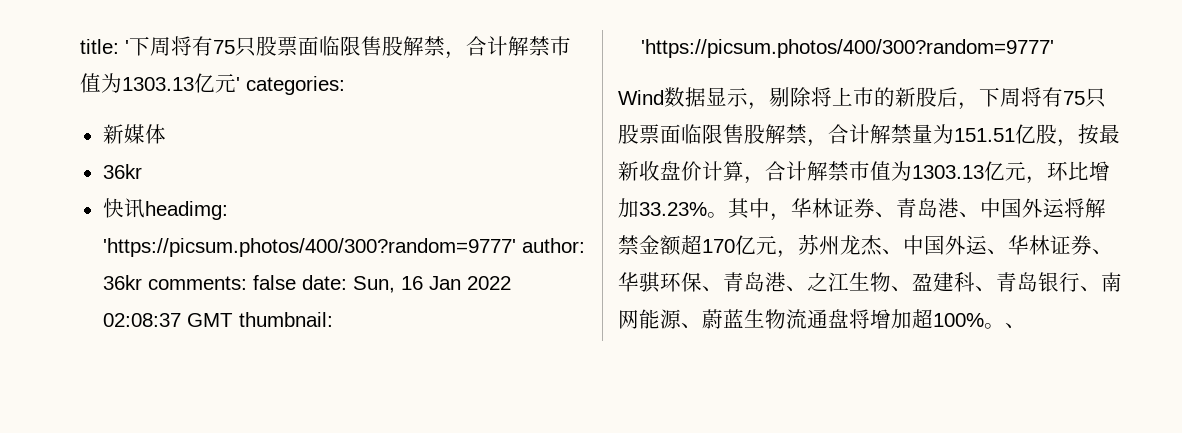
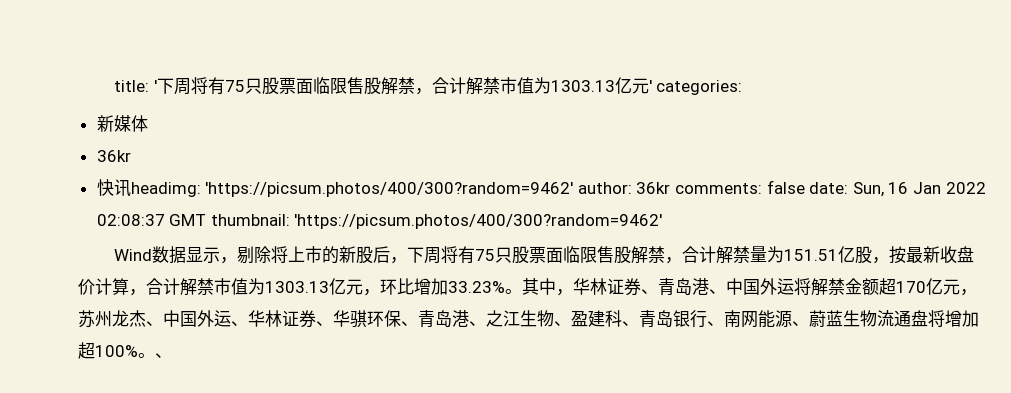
- 快讯headimg: 'https://picsum.photos/400/300?random=9777' author: 36kr comments: false date: Sun, 16 Jan 2022 02:08:37 GMT thumbnail: 'https://picsum.photos/400/300?random=9777'
+ 快讯headimg: 'https://picsum.photos/400/300?random=9462' author: 36kr comments: false date: Sun, 16 Jan 2022 02:08:37 GMT thumbnail: 'https://picsum.photos/400/300?random=9462'

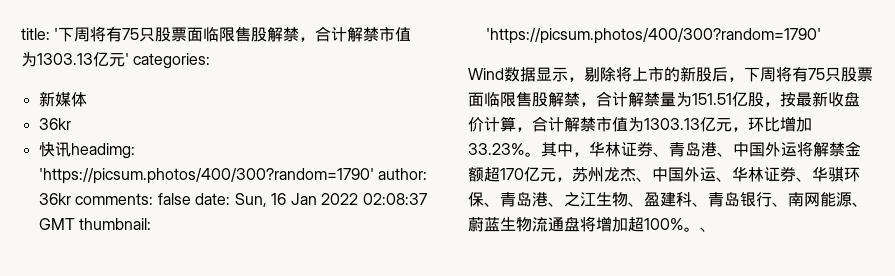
- 快讯headimg: 'https://picsum.photos/400/300?random=9462' author: 36kr comments: false date: Sun, 16 Jan 2022 02:08:37 GMT thumbnail: 'https://picsum.photos/400/300?random=9462'
+ 快讯headimg: 'https://picsum.photos/400/300?random=1790' author: 36kr comments: false date: Sun, 16 Jan 2022 02:08:37 GMT thumbnail: 'https://picsum.photos/400/300?random=1790'

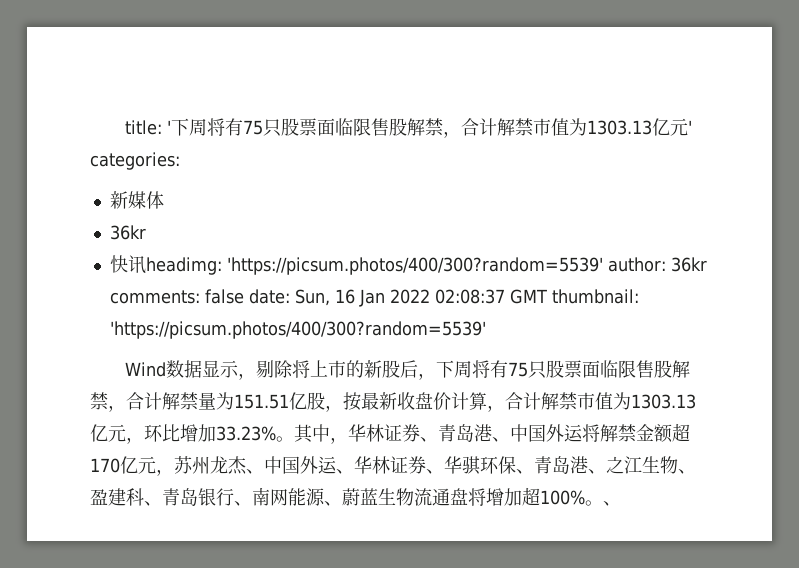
- 快讯headimg: 'https://picsum.photos/400/300?random=1790' author: 36kr comments: false date: Sun, 16 Jan 2022 02:08:37 GMT thumbnail: 'https://picsum.photos/400/300?random=1790'
+ 快讯headimg: 'https://picsum.photos/400/300?random=5539' author: 36kr comments: false date: Sun, 16 Jan 2022 02:08:37 GMT thumbnail: 'https://picsum.photos/400/300?random=5539'

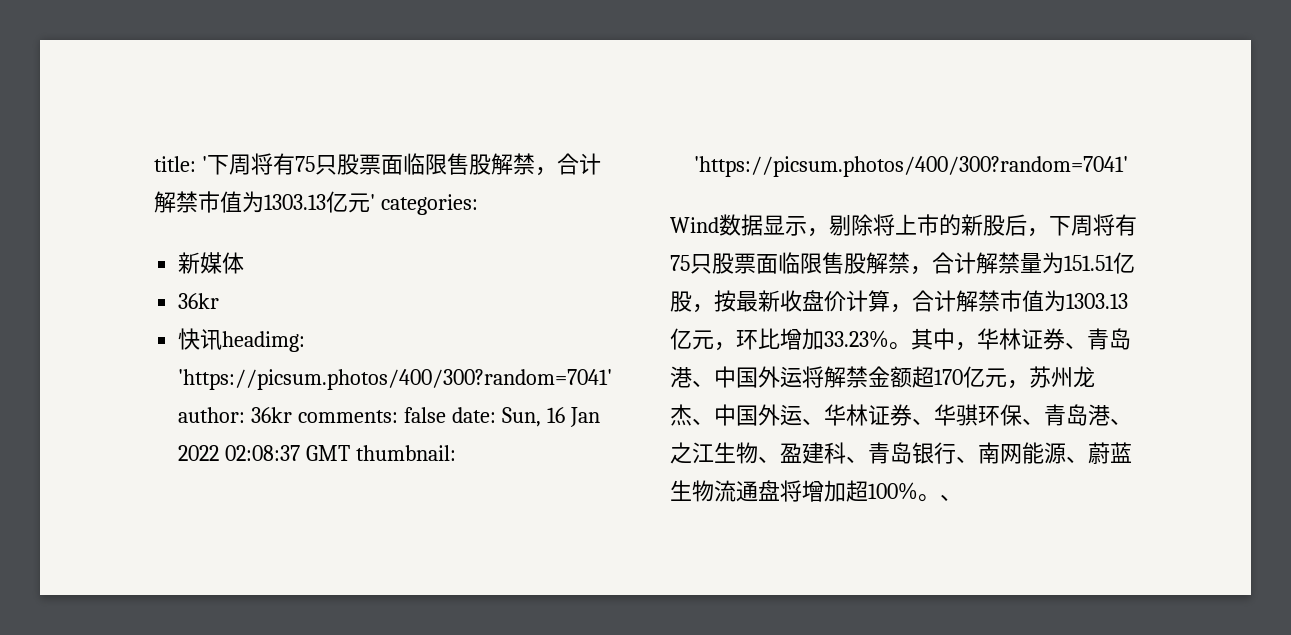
- 快讯headimg: 'https://picsum.photos/400/300?random=5539' author: 36kr comments: false date: Sun, 16 Jan 2022 02:08:37 GMT thumbnail: 'https://picsum.photos/400/300?random=5539'
+ 快讯headimg: 'https://picsum.photos/400/300?random=7041' author: 36kr comments: false date: Sun, 16 Jan 2022 02:08:37 GMT thumbnail: 'https://picsum.photos/400/300?random=7041'

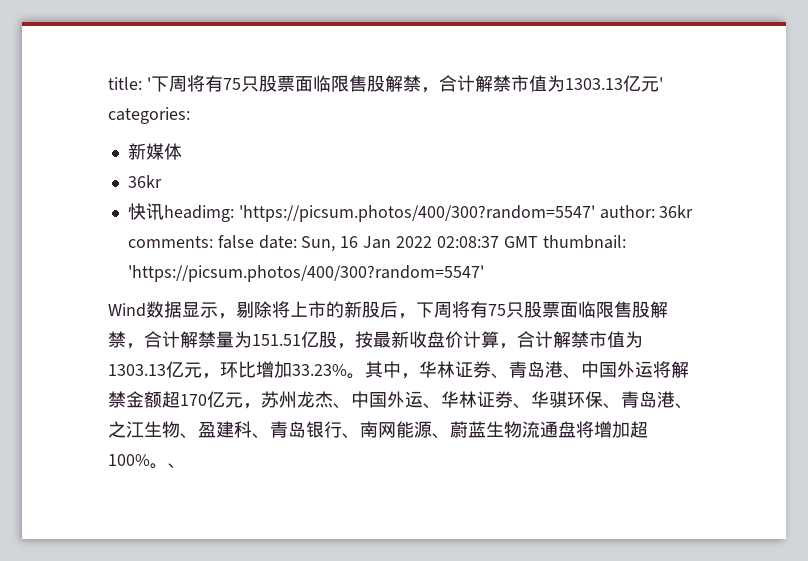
- 快讯headimg: 'https://picsum.photos/400/300?random=7041' author: 36kr comments: false date: Sun, 16 Jan 2022 02:08:37 GMT thumbnail: 'https://picsum.photos/400/300?random=7041'
+ 快讯headimg: 'https://picsum.photos/400/300?random=5547' author: 36kr comments: false date: Sun, 16 Jan 2022 02:08:37 GMT thumbnail: 'https://picsum.photos/400/300?random=5547'

